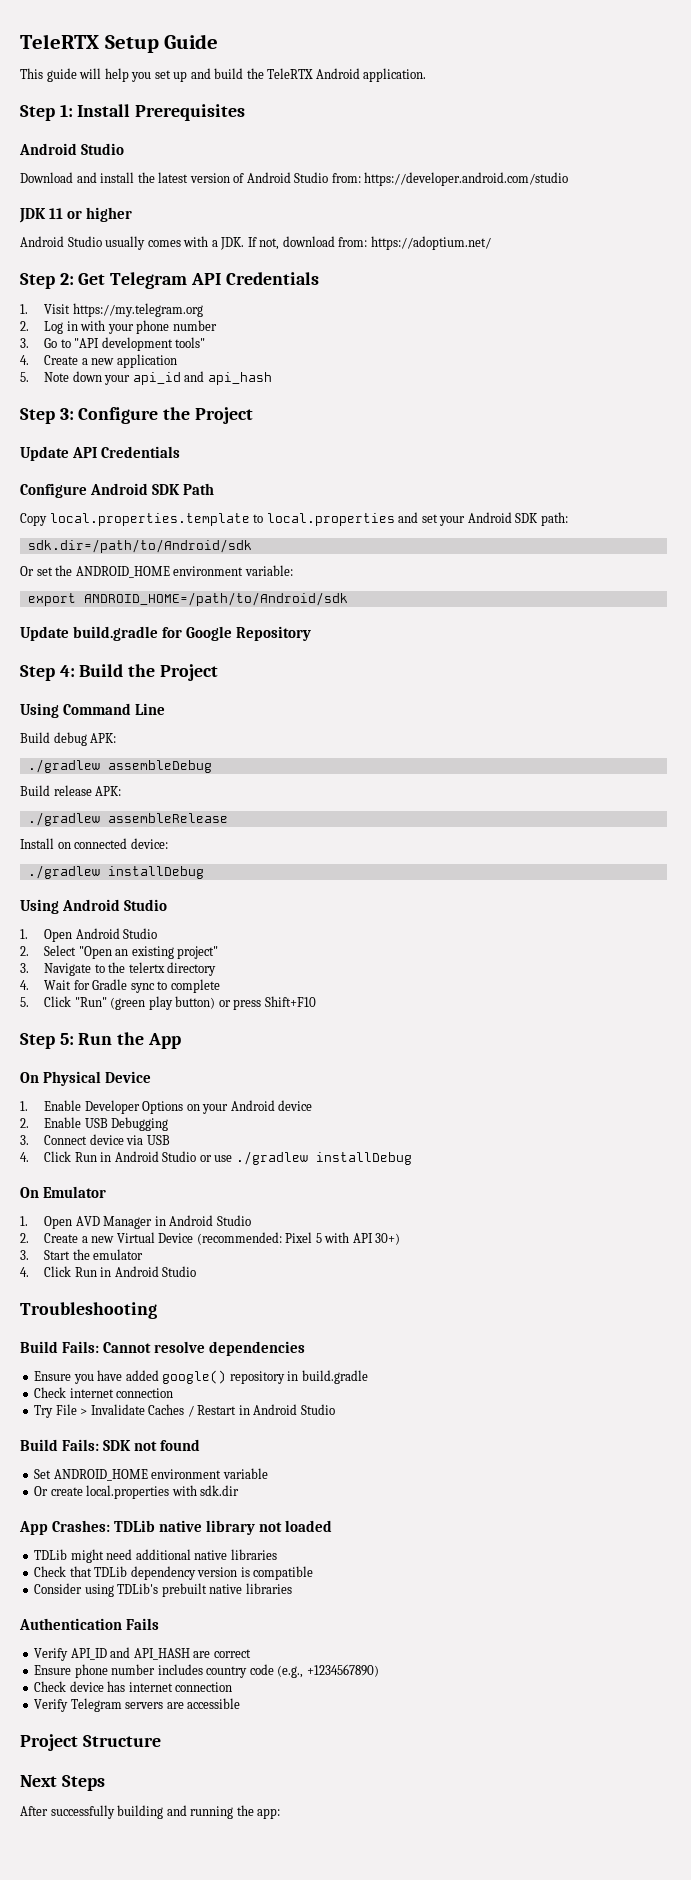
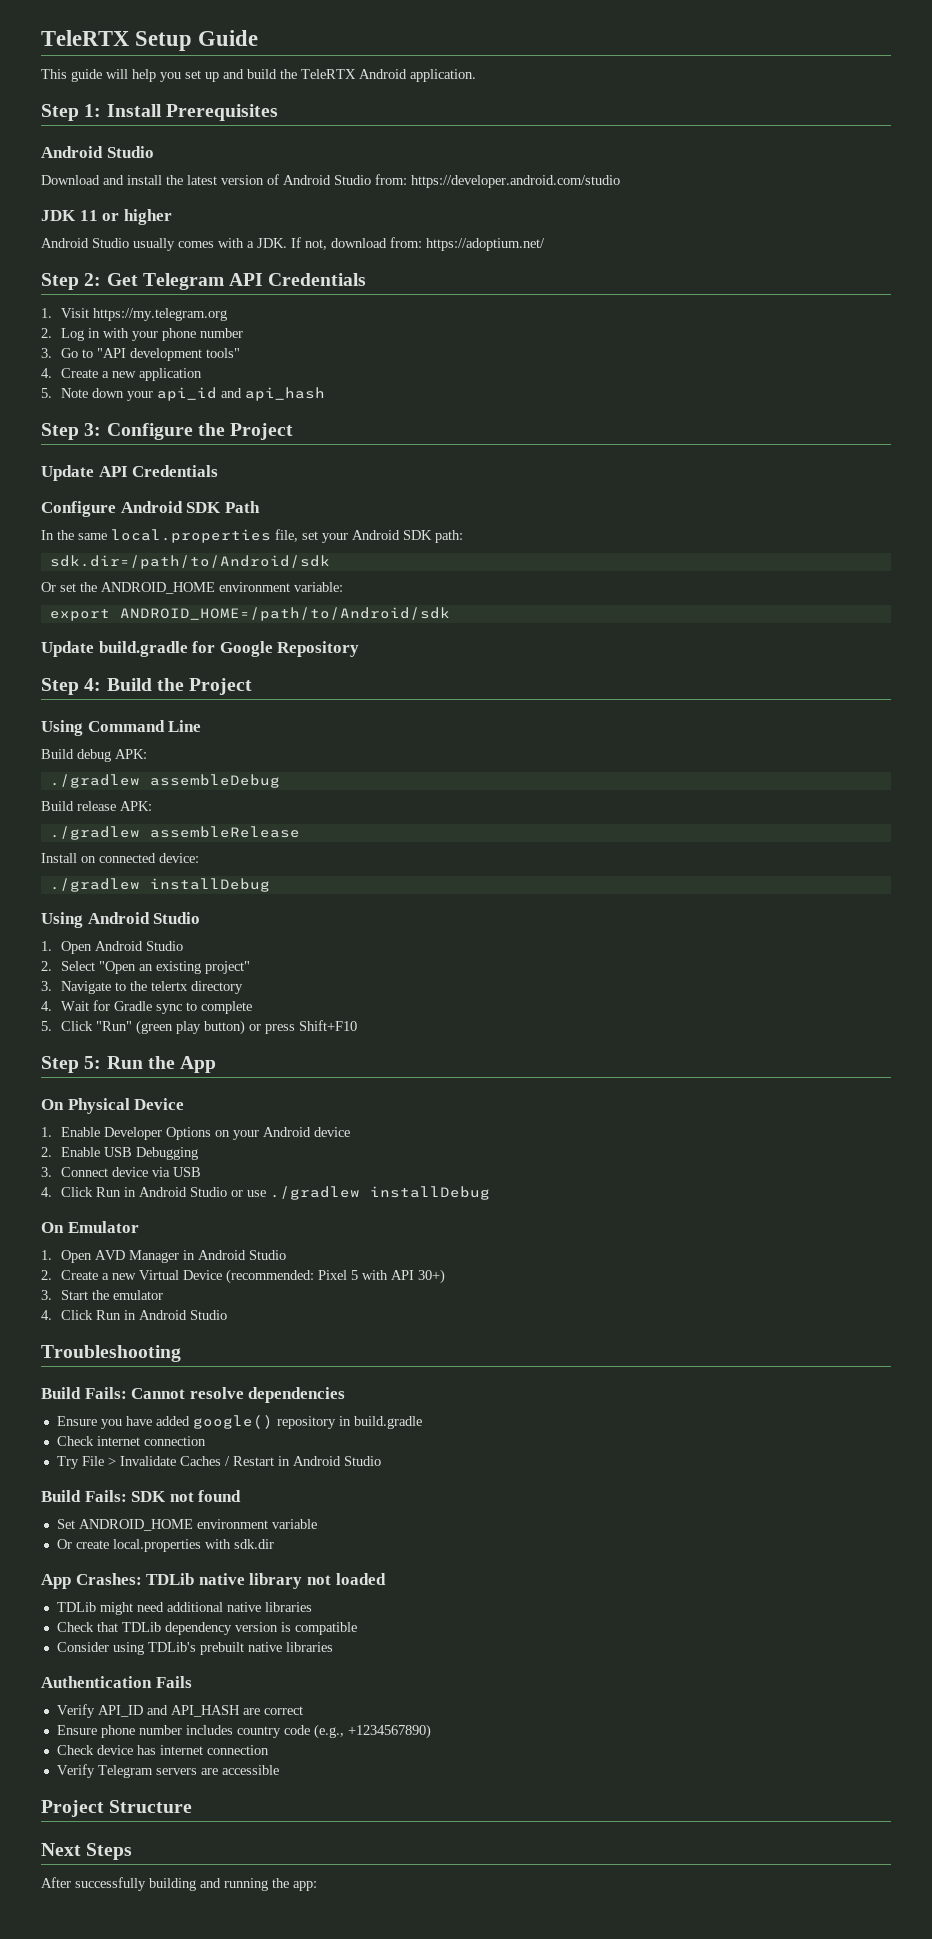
- Copy local.properties.template to local.properties and set your Android SDK path:
+ In the same local.properties file, set your Android SDK path:

